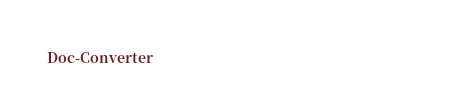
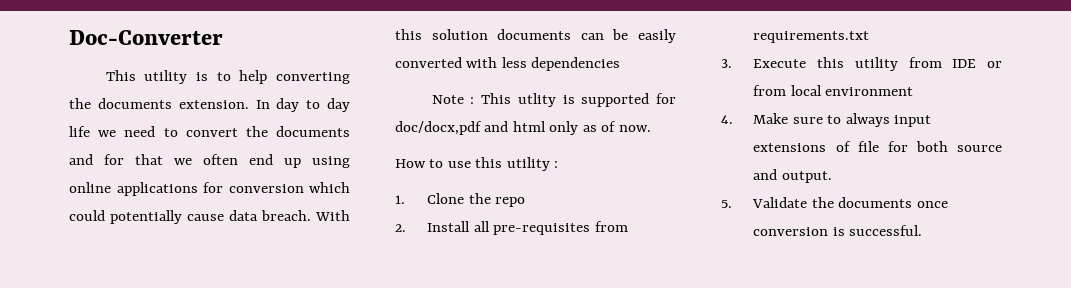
+ This utility is to help converting the documents extension. In day to day life we need to convert the documents and for that we often end up using online applications for conversion which could potentially cause data breach. With this solution documents can be easily converted with less dependencies
+ Note : This utlity is supported for doc/docx,pdf and html only as of now.
+ How to use this utility :
+ 1. Clone the repo
+ 2. Install all pre-requisites from requirements.txt
+ 3. Execute this utility from IDE or from local environment
+ 4. Make sure to always input extensions of file for both source and output.
+ 5. Validate the documents once conversion is successful.

